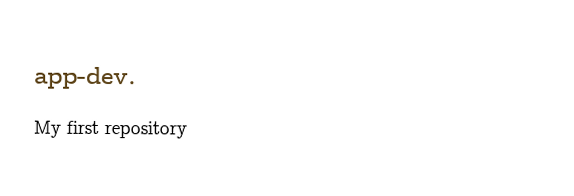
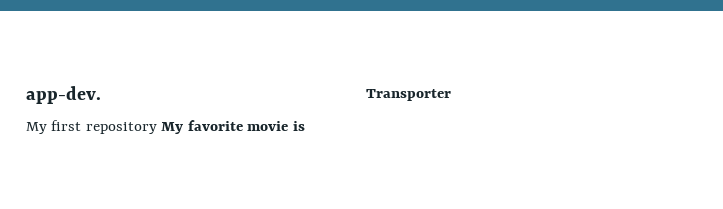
- My first repository
+ My first repository My favorite movie is Transporter

